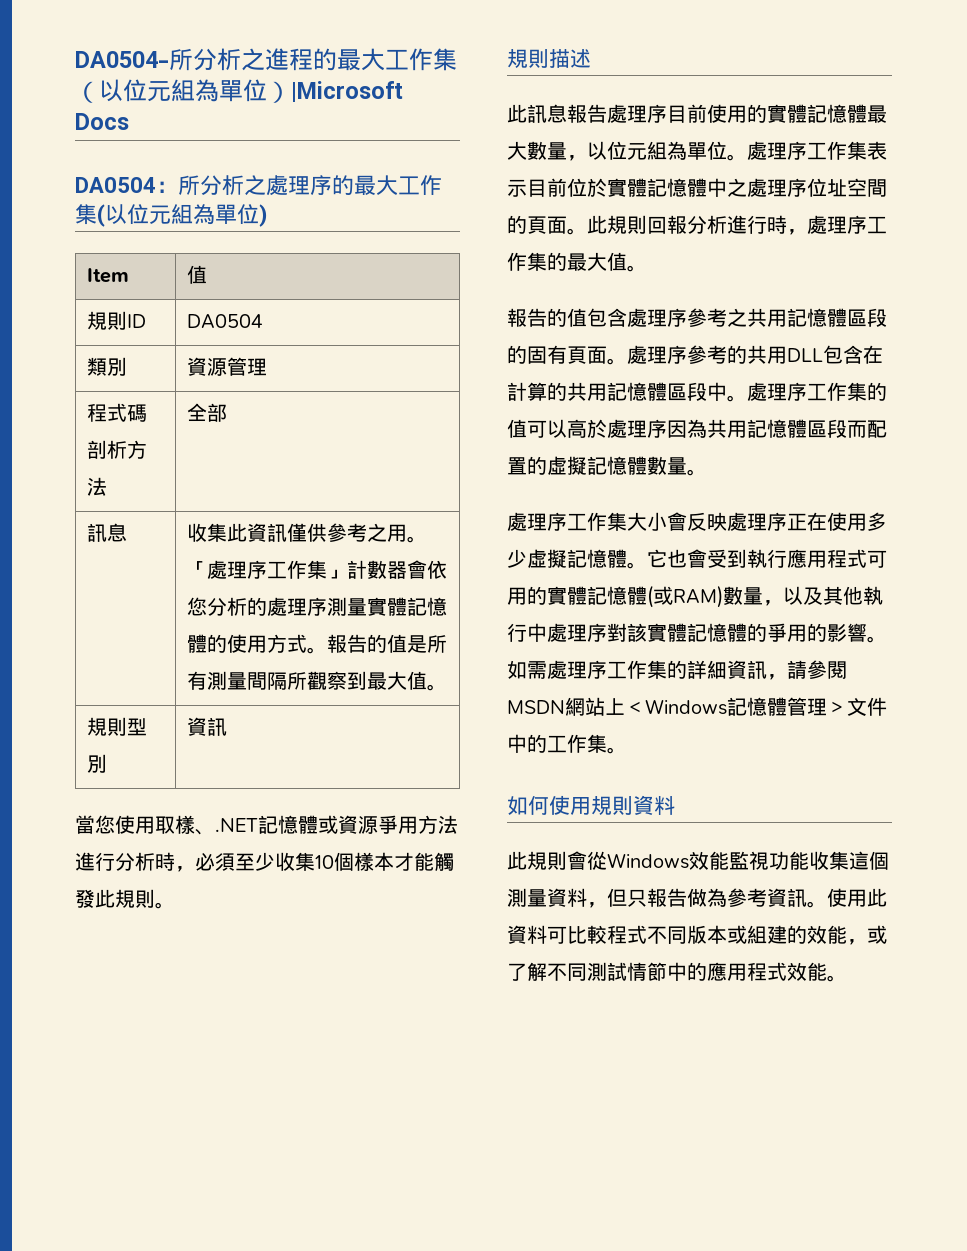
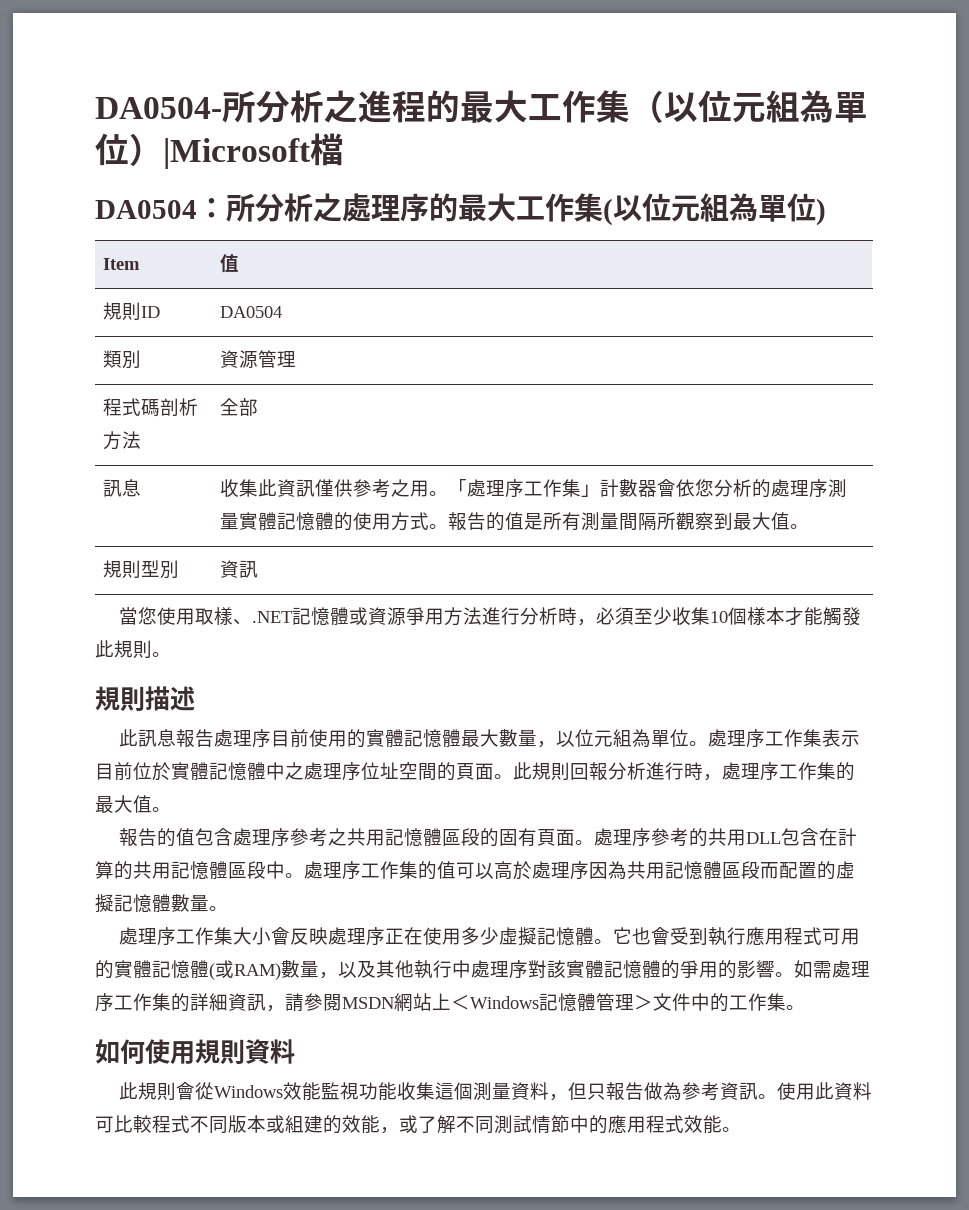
- DA0504-所分析之進程的最大工作集（以位元組為單位）|Microsoft Docs
+ DA0504-所分析之進程的最大工作集（以位元組為單位）|Microsoft檔

